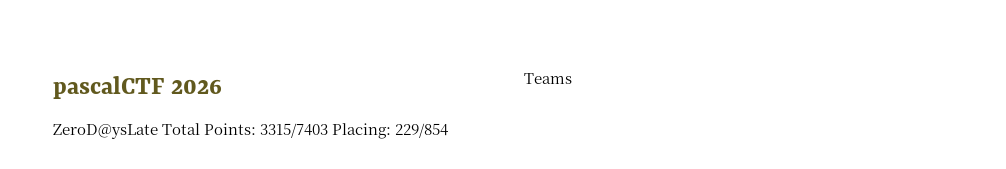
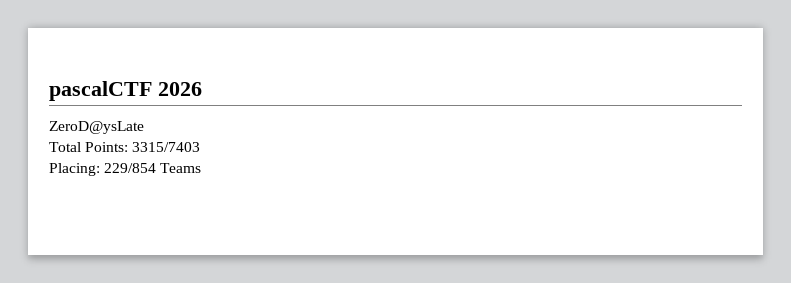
- ZeroD@ysLate Total Points: 3315/7403 Placing: 229/854 Teams
+ ZeroD@ysLate
+ Total Points: 3315/7403
+ Placing: 229/854 Teams

